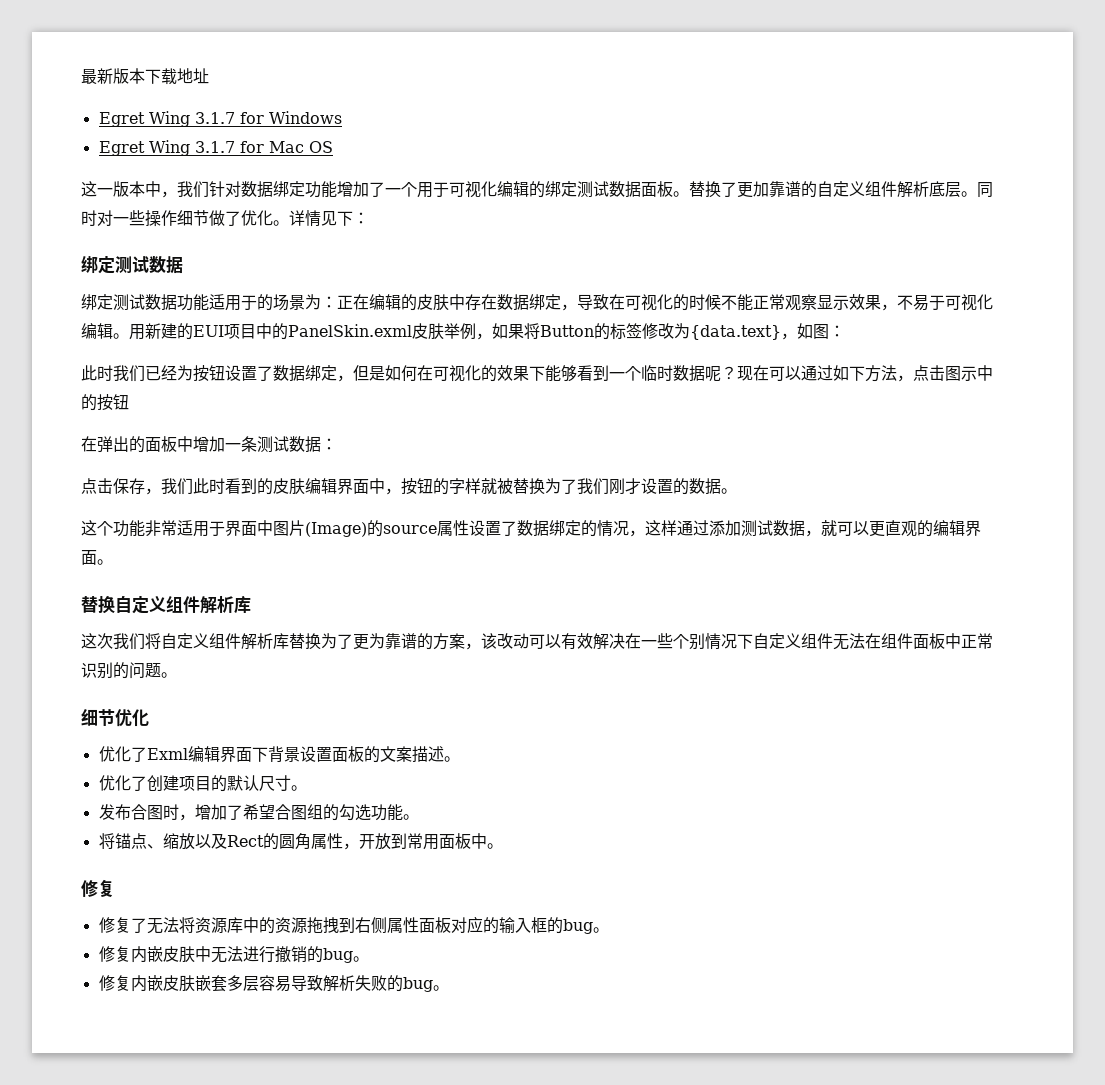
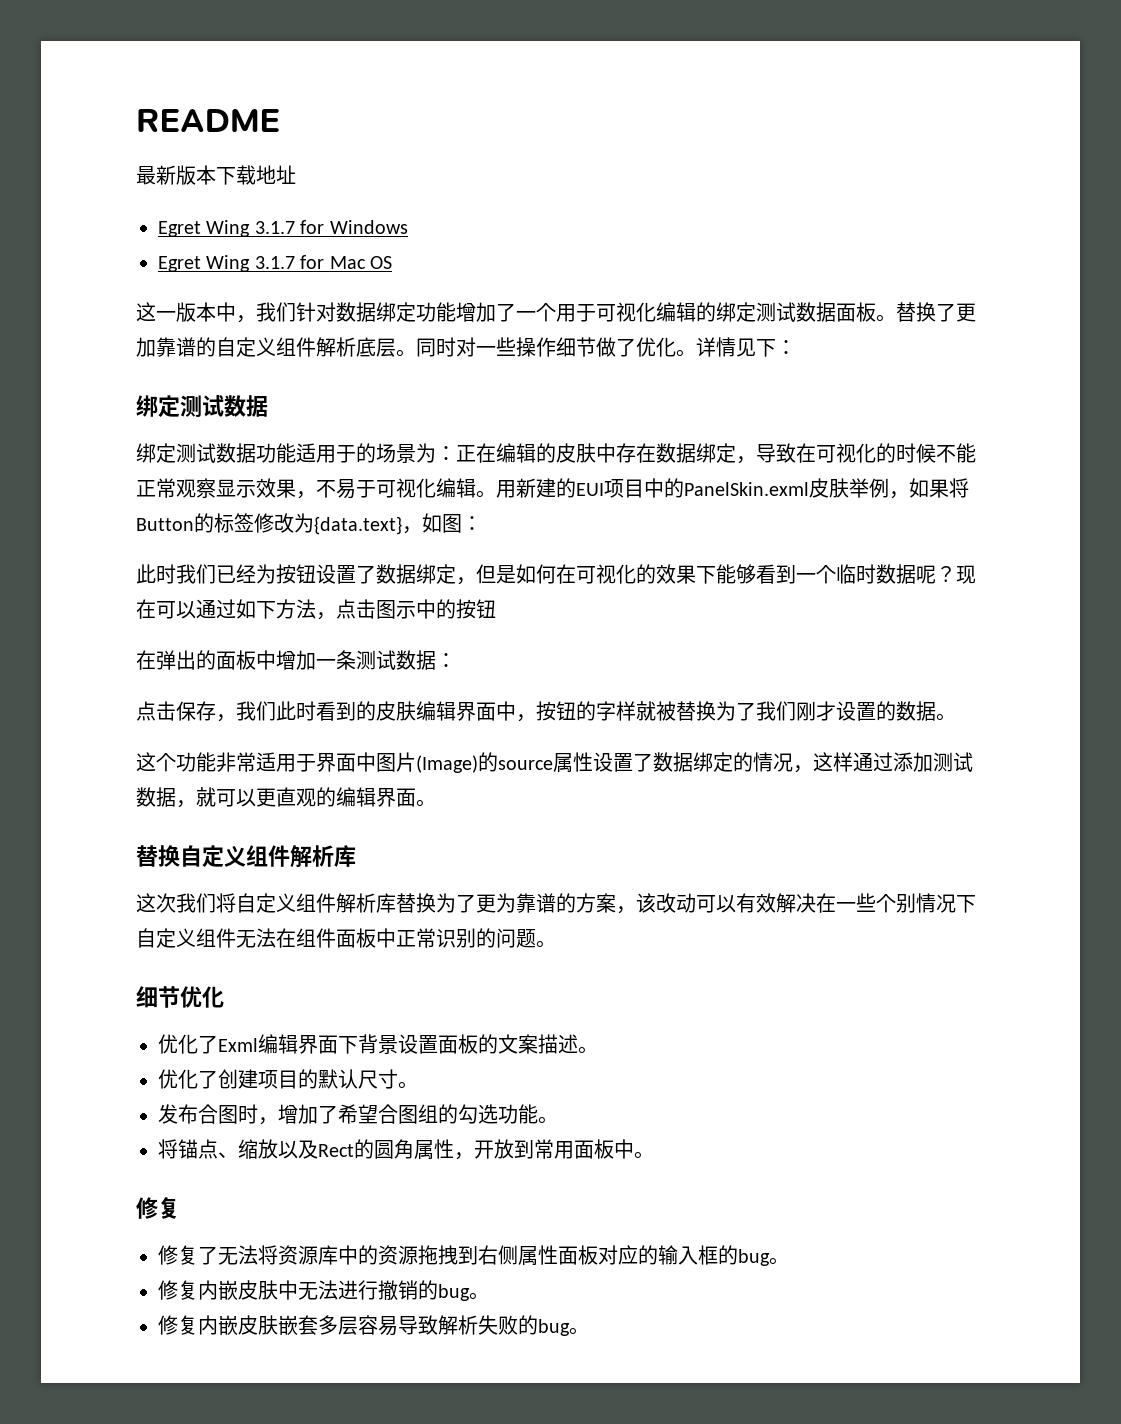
+ README

